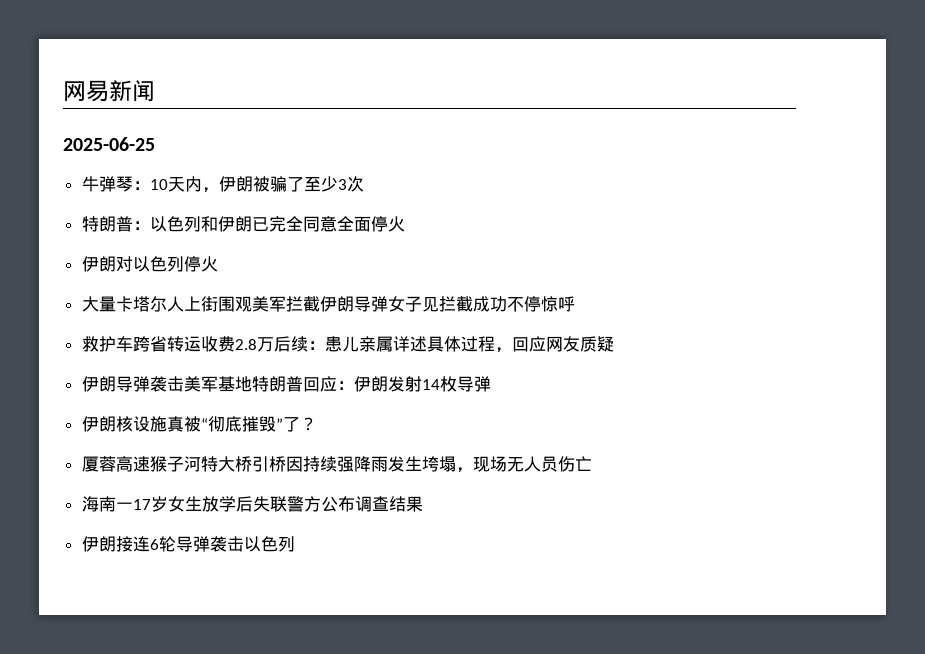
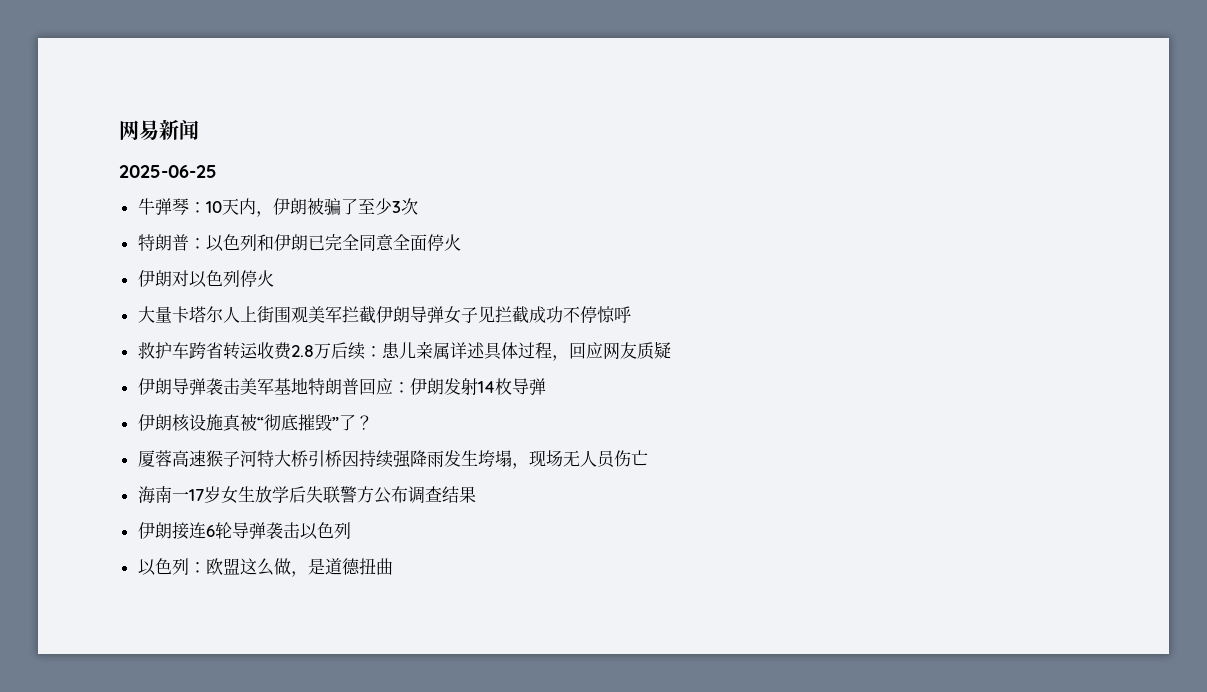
+ 以色列：欧盟这么做，是道德扭曲

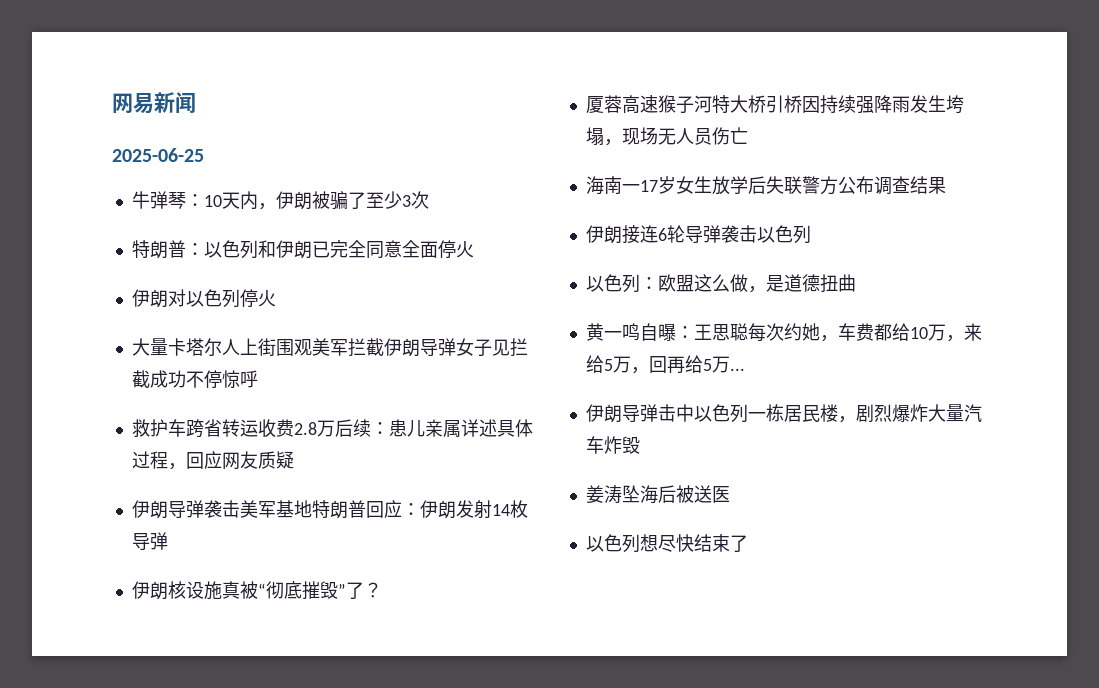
+ 黄一鸣自曝：王思聪每次约她，车费都给10万，来给5万，回再给5万...
+ 伊朗导弹击中以色列一栋居民楼，剧烈爆炸大量汽车炸毁
+ 姜涛坠海后被送医
+ 以色列想尽快结束了

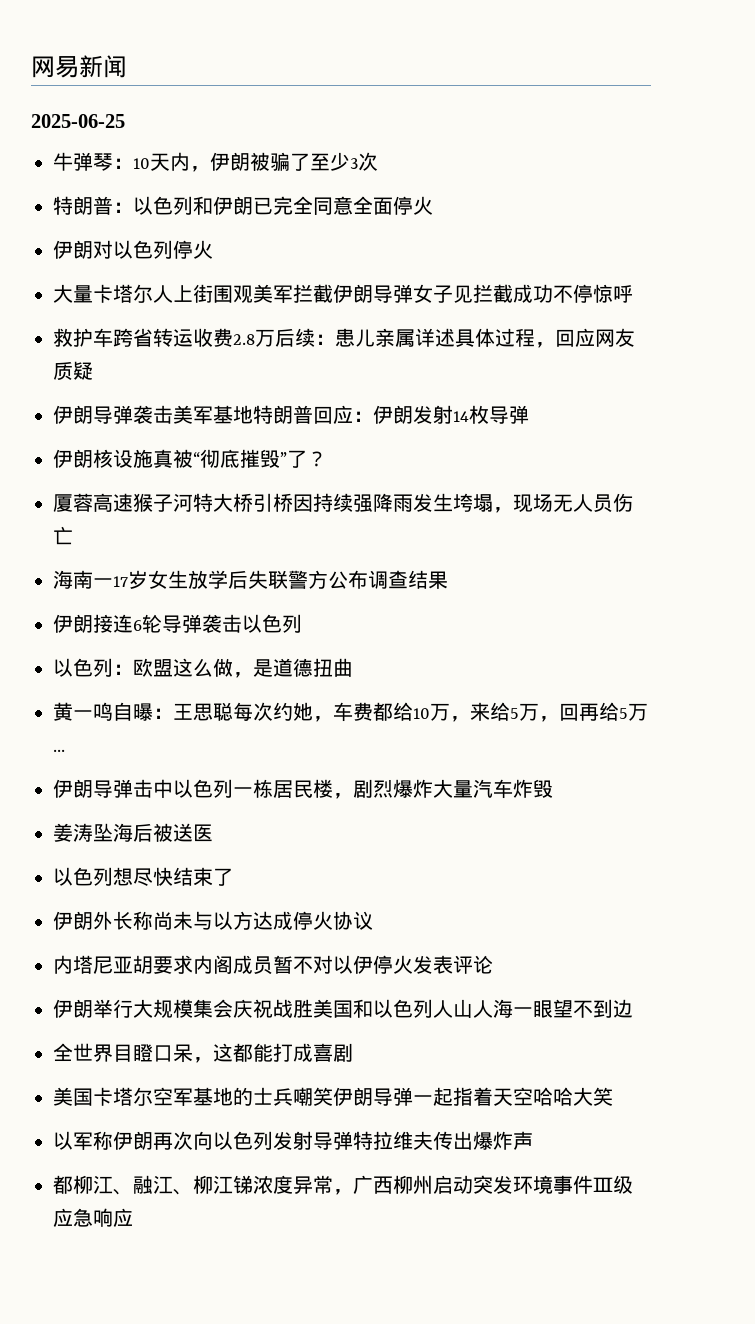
+ 伊朗外长称尚未与以方达成停火协议
+ 内塔尼亚胡要求内阁成员暂不对以伊停火发表评论
+ 伊朗举行大规模集会庆祝战胜美国和以色列人山人海一眼望不到边
+ 全世界目瞪口呆，这都能打成喜剧
+ 美国卡塔尔空军基地的士兵嘲笑伊朗导弹一起指着天空哈哈大笑
+ 以军称伊朗再次向以色列发射导弹特拉维夫传出爆炸声
+ 都柳江、融江、柳江锑浓度异常，广西柳州启动突发环境事件Ⅲ级应急响应

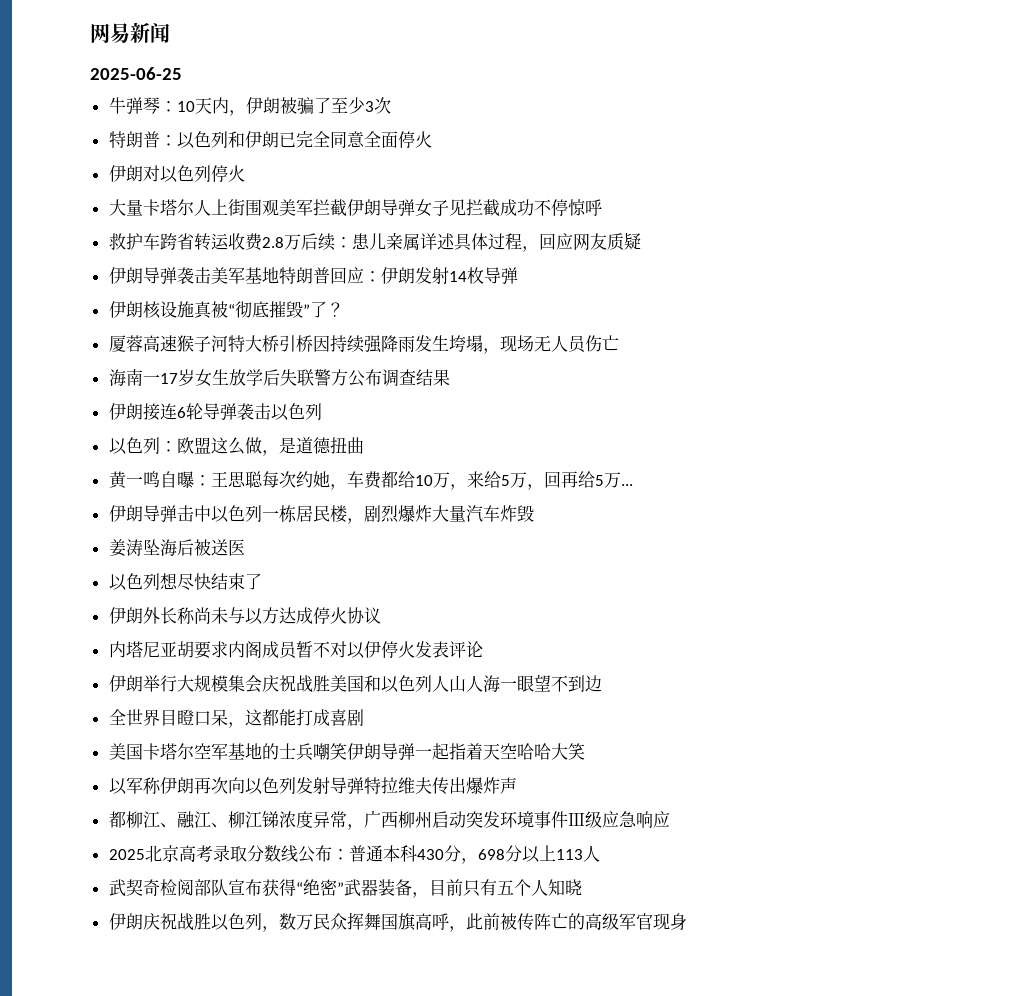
+ 2025北京高考录取分数线公布：普通本科430分，698分以上113人
+ 武契奇检阅部队宣布获得“绝密”武器装备，目前只有五个人知晓
+ 伊朗庆祝战胜以色列，数万民众挥舞国旗高呼，此前被传阵亡的高级军官现身

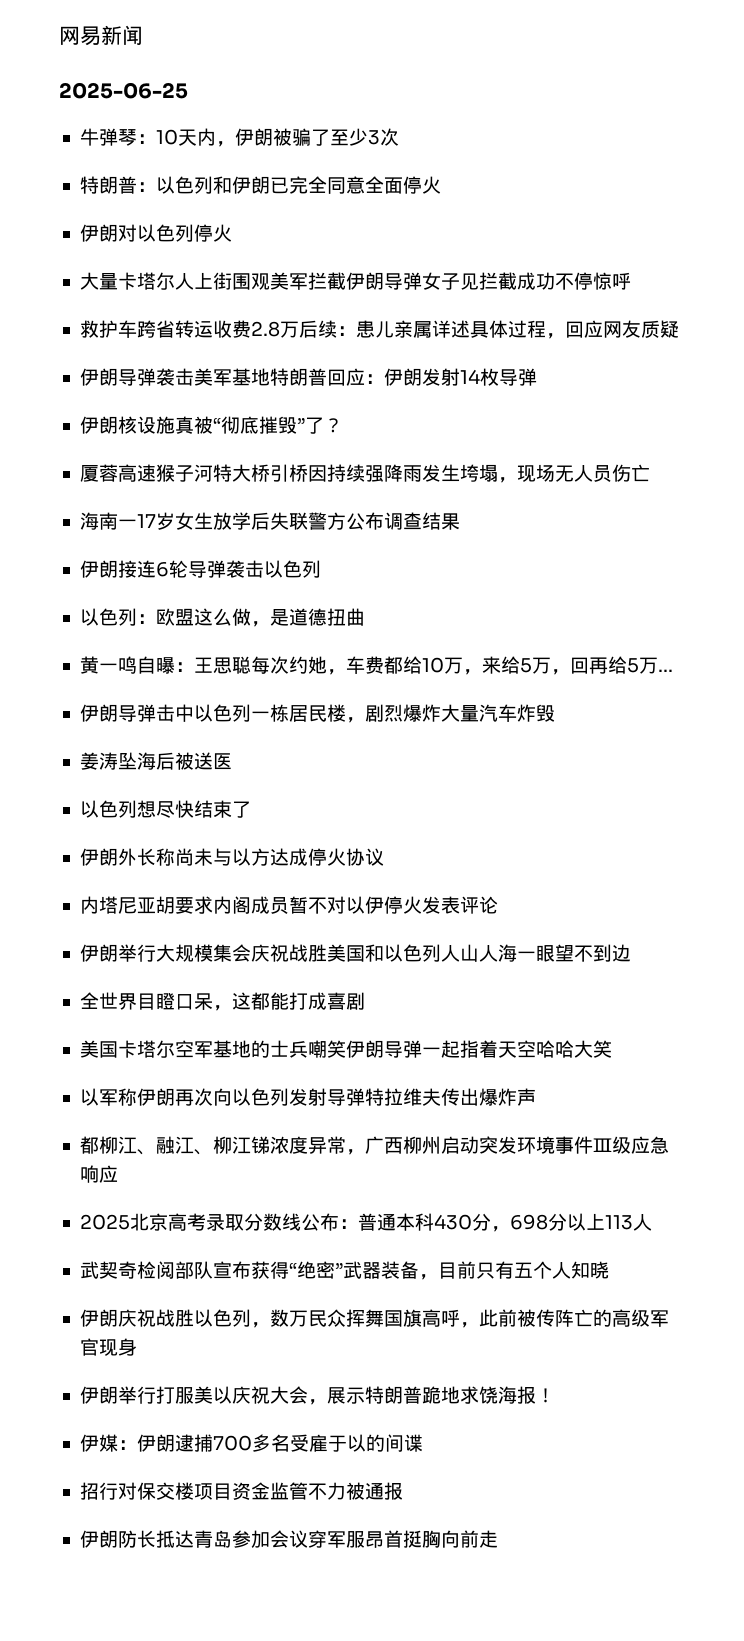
+ 伊朗举行打服美以庆祝大会，展示特朗普跪地求饶海报！
+ 伊媒：伊朗逮捕700多名受雇于以的间谍
+ 招行对保交楼项目资金监管不力被通报
+ 伊朗防长抵达青岛参加会议穿军服昂首挺胸向前走

